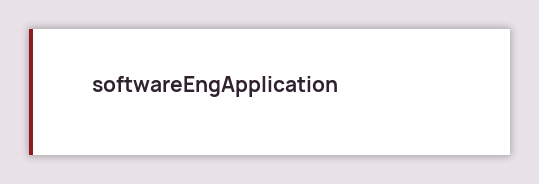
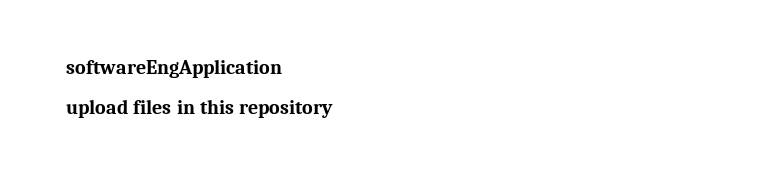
+ upload files in this repository

